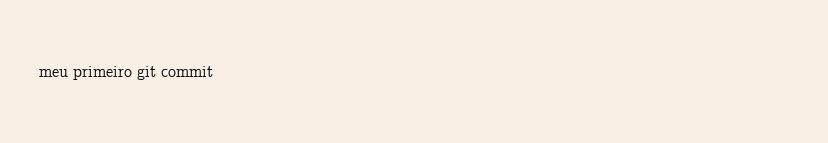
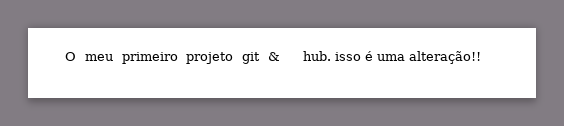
- meu primeiro git commit
+ O meu primeiro projeto git & hub. isso é uma alteração!!

